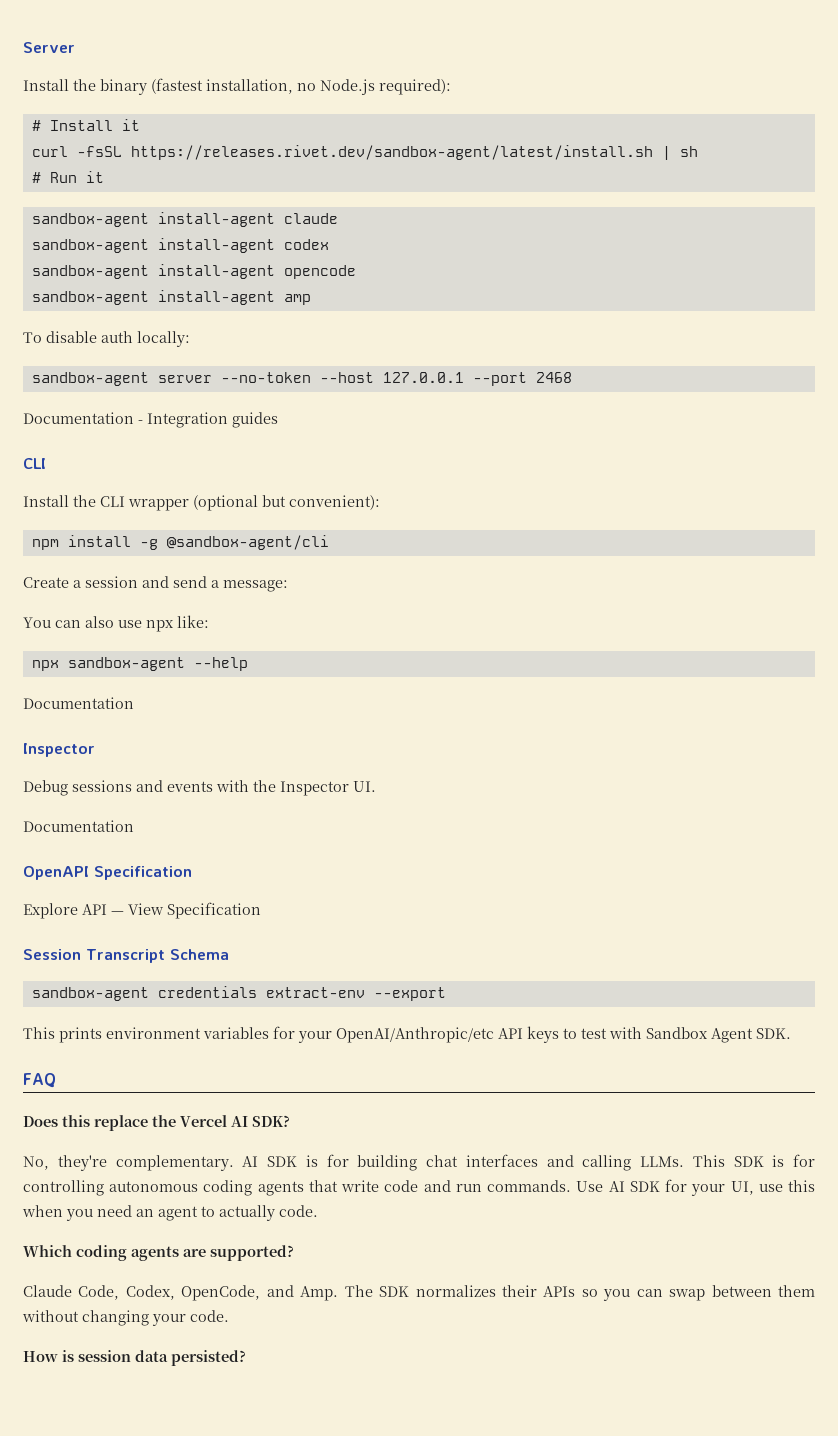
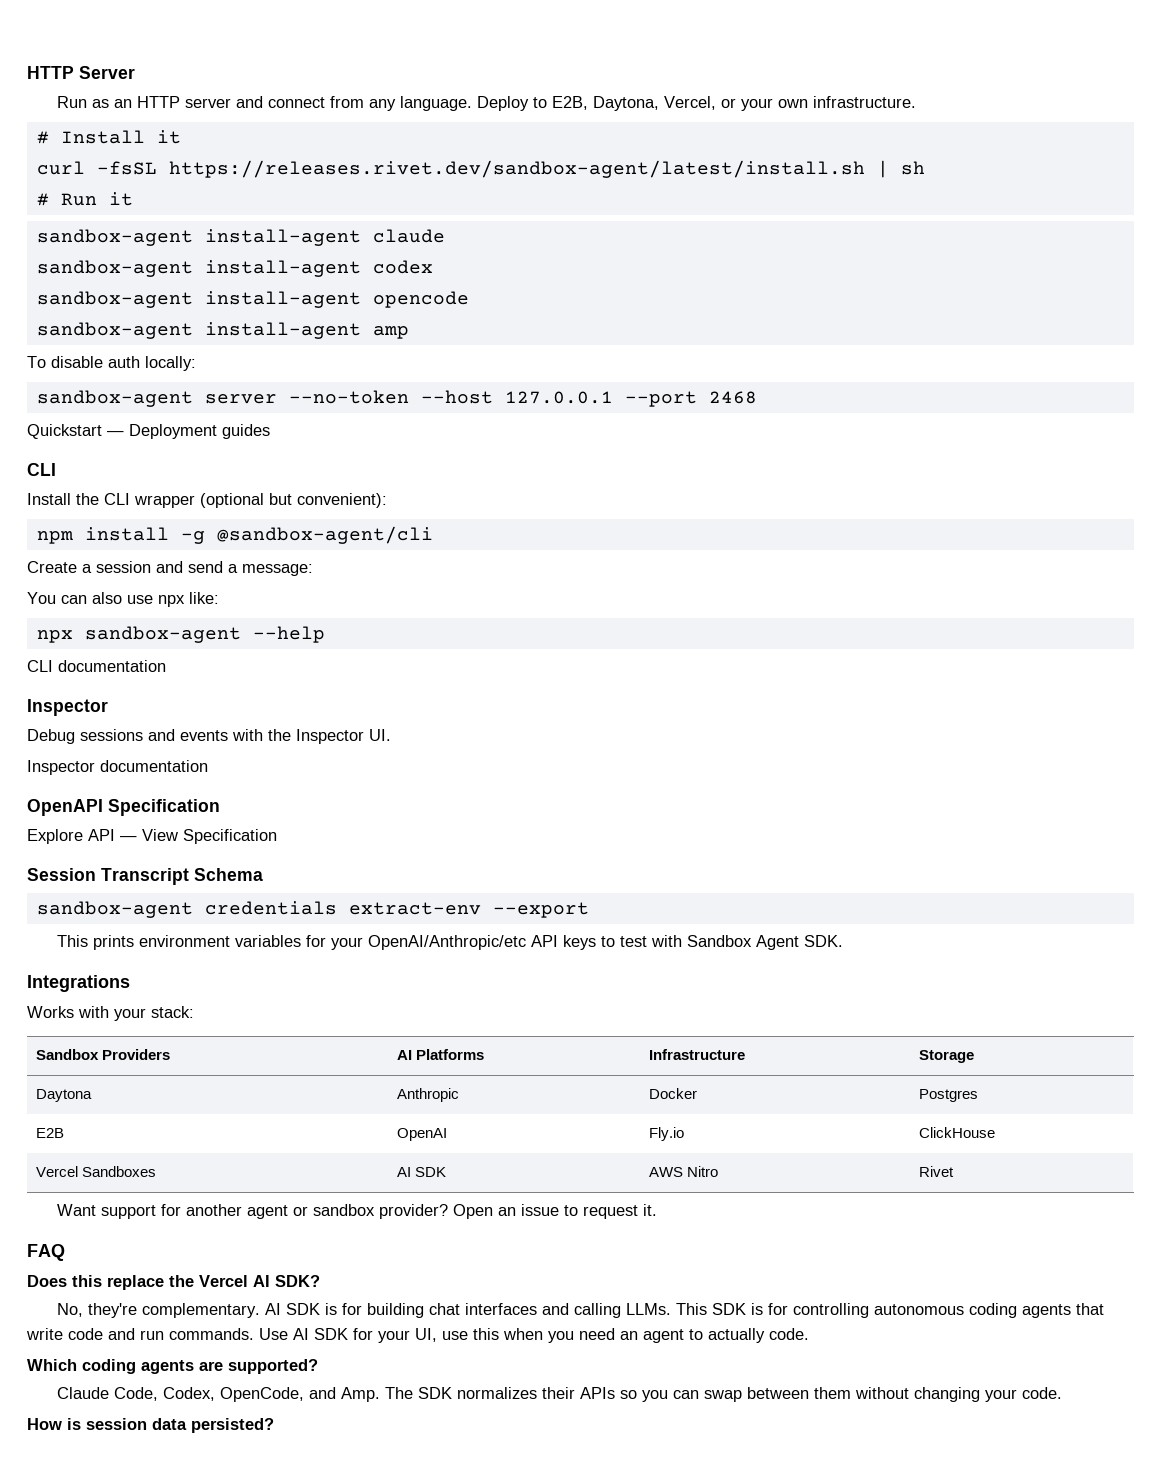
- Server
+ HTTP Server
- Install the binary (fastest installation, no Node.js required):
+ Run as an HTTP server and connect from any language. Deploy to E2B, Daytona, Vercel, or your own infrastructure.
- Documentation - Integration guides
+ Quickstart — Deployment guides
  npx sandbox-agent --help
- Documentation
+ CLI documentation
  Debug sessions and events with the Inspector UI.
- Documentation
+ Inspector documentation
+ Integrations
+ Works with your stack:
+ Sandbox Providers | AI Platforms | Infrastructure | Storage
+ Daytona | Anthropic | Docker | Postgres
+ E2B | OpenAI | Fly.io | ClickHouse
+ Vercel Sandboxes | AI SDK | AWS Nitro | Rivet
+ Want support for another agent or sandbox provider? Open an issue to request it.

